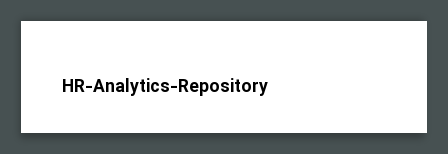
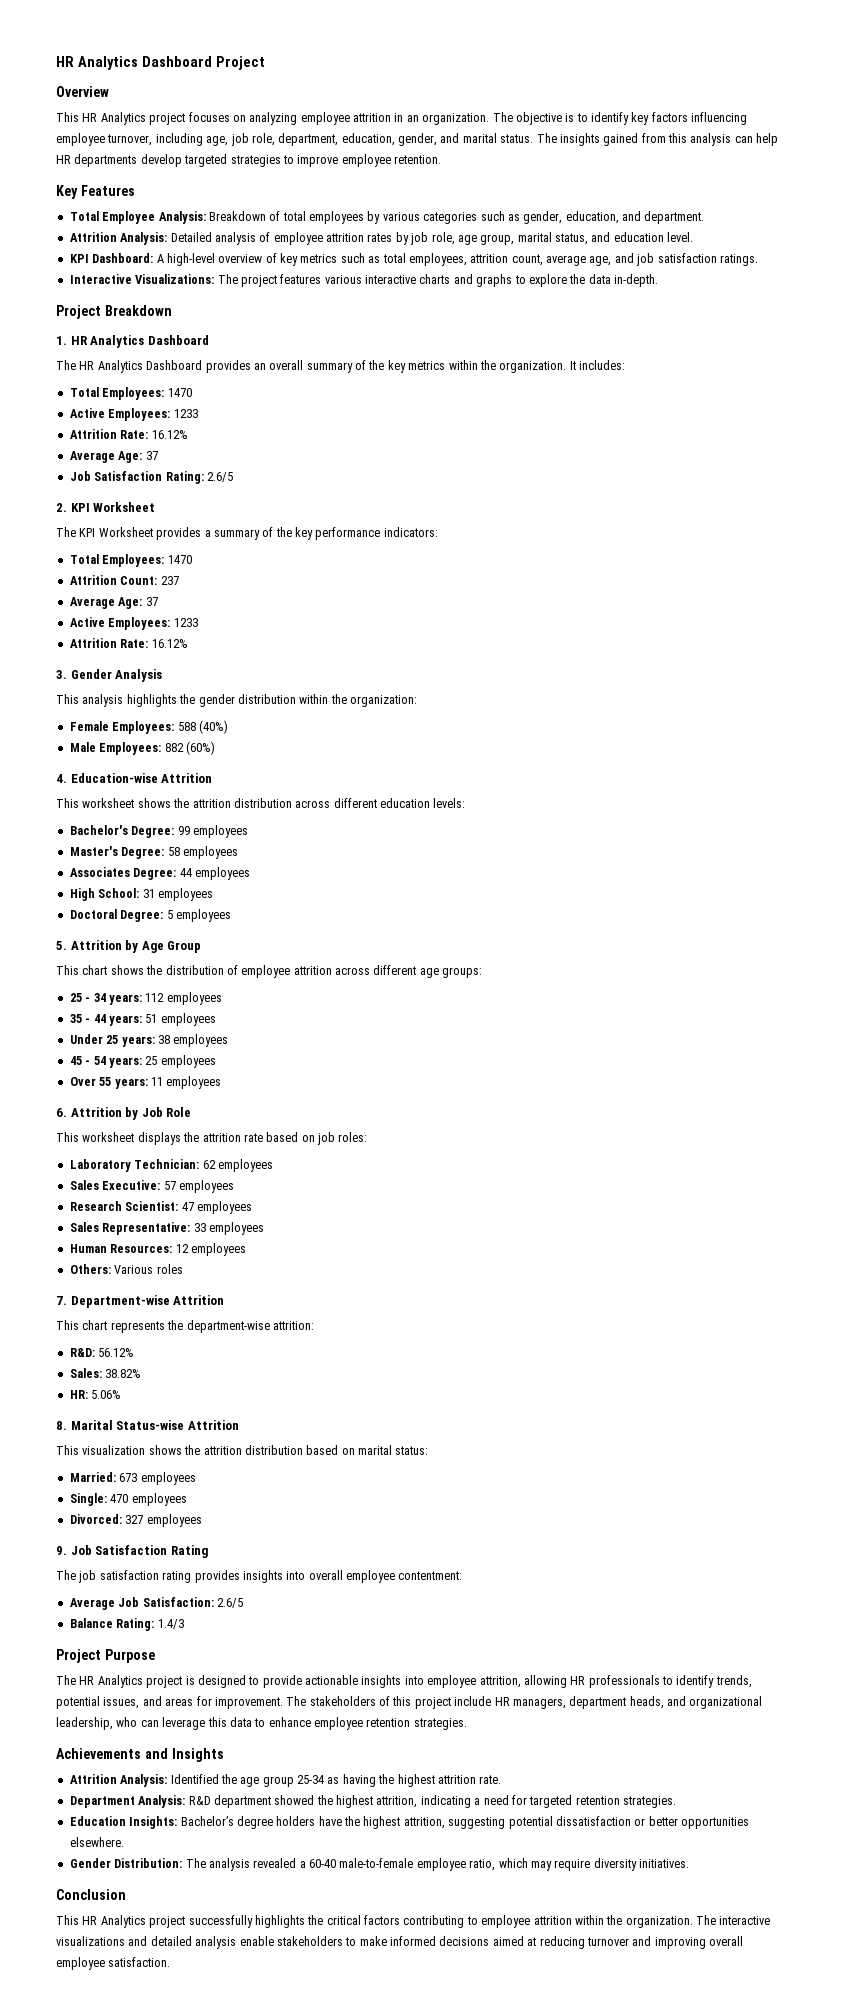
- HR-Analytics-Repository
+ HR Analytics Dashboard Project
+ Overview
+ This HR Analytics project focuses on analyzing employee attrition in an organization. The objective is to identify key factors influencing employee turnover, including age, job role, department, education, gender, and marital status. The insights gained from this analysis can help HR departments develop targeted strategies to improve employee retention.
+ Key Features
+ Total Employee Analysis: Breakdown of total employees by various categories such as gender, education, and department.
+ Attrition Analysis: Detailed analysis of employee attrition rates by job role, age group, marital status, and education level.
+ KPI Dashboard: A high-level overview of key metrics such as total employees, attrition count, average age, and job satisfaction ratings.
+ Interactive Visualizations: The project features various interactive charts and graphs to explore the data in-depth.
+ Project Breakdown
+ 1. HR Analytics Dashboard
+ The HR Analytics Dashboard provides an overall summary of the key metrics within the organization. It includes:
+ Total Employees: 1470
+ Active Employees: 1233
+ Attrition Rate: 16.12%
+ Average Age: 37
+ Job Satisfaction Rating: 2.6/5
+ 2. KPI Worksheet
+ The KPI Worksheet provides a summary of the key performance indicators:
+ Total Employees: 1470
+ Attrition Count: 237
+ Average Age: 37
+ Active Employees: 1233
+ Attrition Rate: 16.12%
+ 3. Gender Analysis
+ This analysis highlights the gender distribution within the organization:
+ Female Employees: 588 (40%)
+ Male Employees: 882 (60%)
+ 4. Education-wise Attrition
+ This worksheet shows the attrition distribution across different education levels:
+ Bachelor's Degree: 99 employees
+ Master's Degree: 58 employees
+ Associates Degree: 44 employees
+ High School: 31 employees
+ Doctoral Degree: 5 employees
+ 5. Attrition by Age Group
+ This chart shows the distribution of employee attrition across different age groups:
+ 25 - 34 years: 112 employees
+ 35 - 44 years: 51 employees
+ Under 25 years: 38 employees
+ 45 - 54 years: 25 employees
+ Over 55 years: 11 employees
+ 6. Attrition by Job Role
+ This worksheet displays the attrition rate based on job roles:
+ Laboratory Technician: 62 employees
+ Sales Executive: 57 employees
+ Research Scientist: 47 employees
+ Sales Representative: 33 employees
+ Human Resources: 12 employees
+ Others: Various roles
+ 7. Department-wise Attrition
+ This chart represents the department-wise attrition:
+ R&D: 56.12%
+ Sales: 38.82%
+ HR: 5.06%
+ 8. Marital Status-wise Attrition
+ This visualization shows the attrition distribution based on marital status:
+ Married: 673 employees
+ Single: 470 employees
+ Divorced: 327 employees
+ 9. Job Satisfaction Rating
+ The job satisfaction rating provides insights into overall employee contentment:
+ Average Job Satisfaction: 2.6/5
+ Balance Rating: 1.4/3
+ Project Purpose
+ The HR Analytics project is designed to provide actionable insights into employee attrition, allowing HR professionals to identify trends, potential issues, and areas for improvement. The stakeholders of this project include HR managers, department heads, and organizational leadership, who can leverage this data to enhance employee retention strategies.
+ Achievements and Insights
+ Attrition Analysis: Identified the age group 25-34 as having the highest attrition rate.
+ Department Analysis: R&D department showed the highest attrition, indicating a need for targeted retention strategies.
+ Education Insights: Bachelor’s degree holders have the highest attrition, suggesting potential dissatisfaction or better opportunities elsewhere.
+ Gender Distribution: The analysis revealed a 60-40 male-to-female employee ratio, which may require diversity initiatives.
+ Conclusion
+ This HR Analytics project successfully highlights the critical factors contributing to employee attrition within the organization. The interactive visualizations and detailed analysis enable stakeholders to make informed decisions aimed at reducing turnover and improving overall employee satisfaction.

